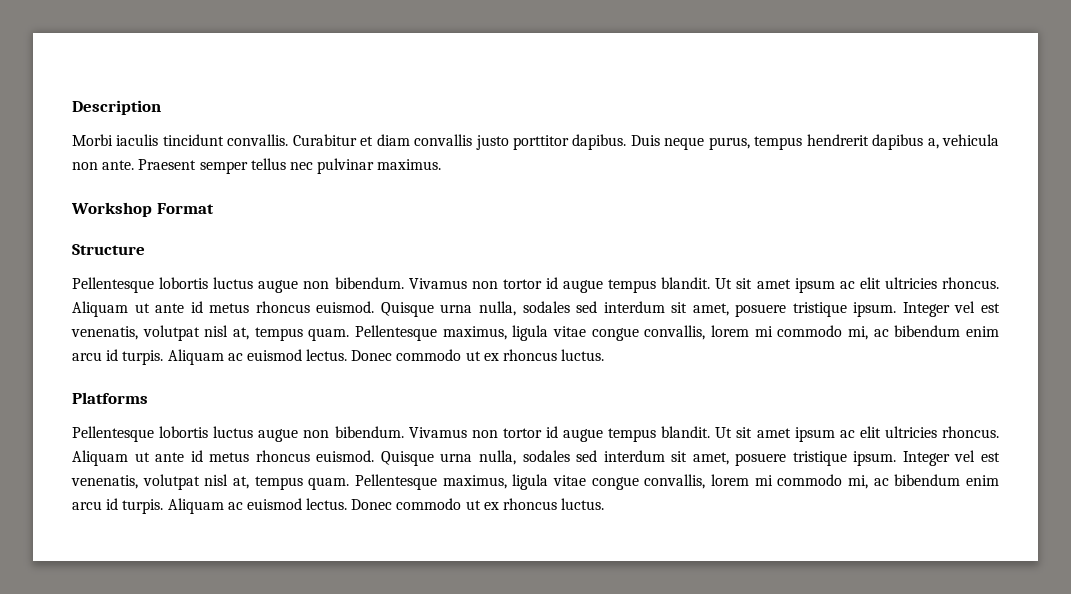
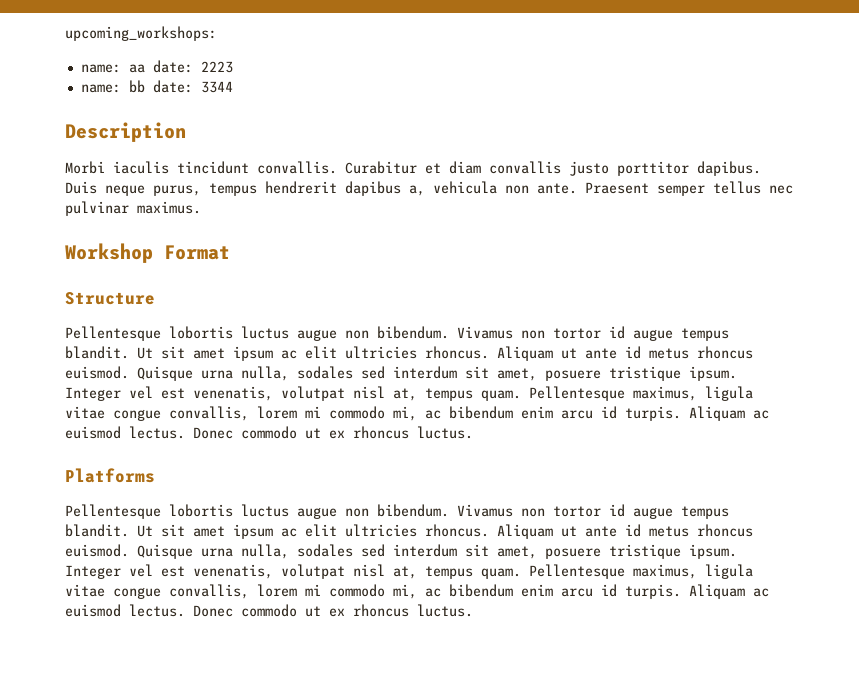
+ upcoming_workshops:
+ name: aa date: 2223
+ name: bb date: 3344

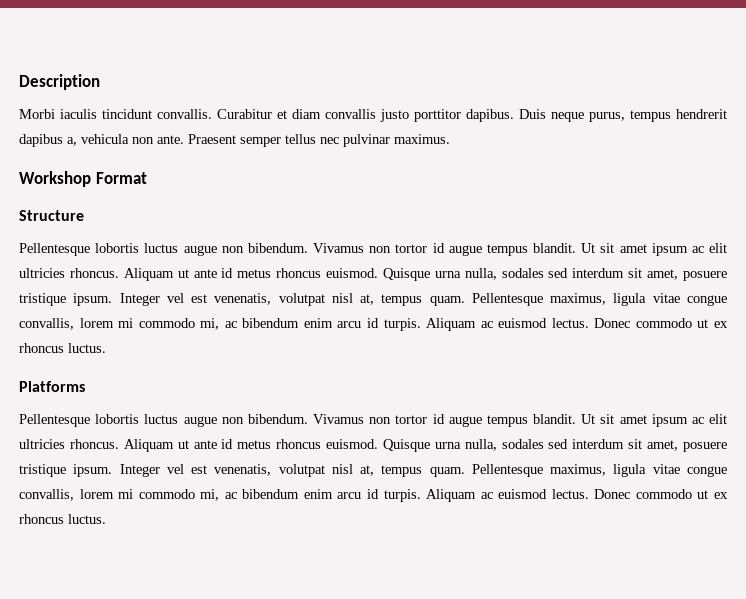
- upcoming_workshops:
- name: aa date: 2223
- name: bb date: 3344

